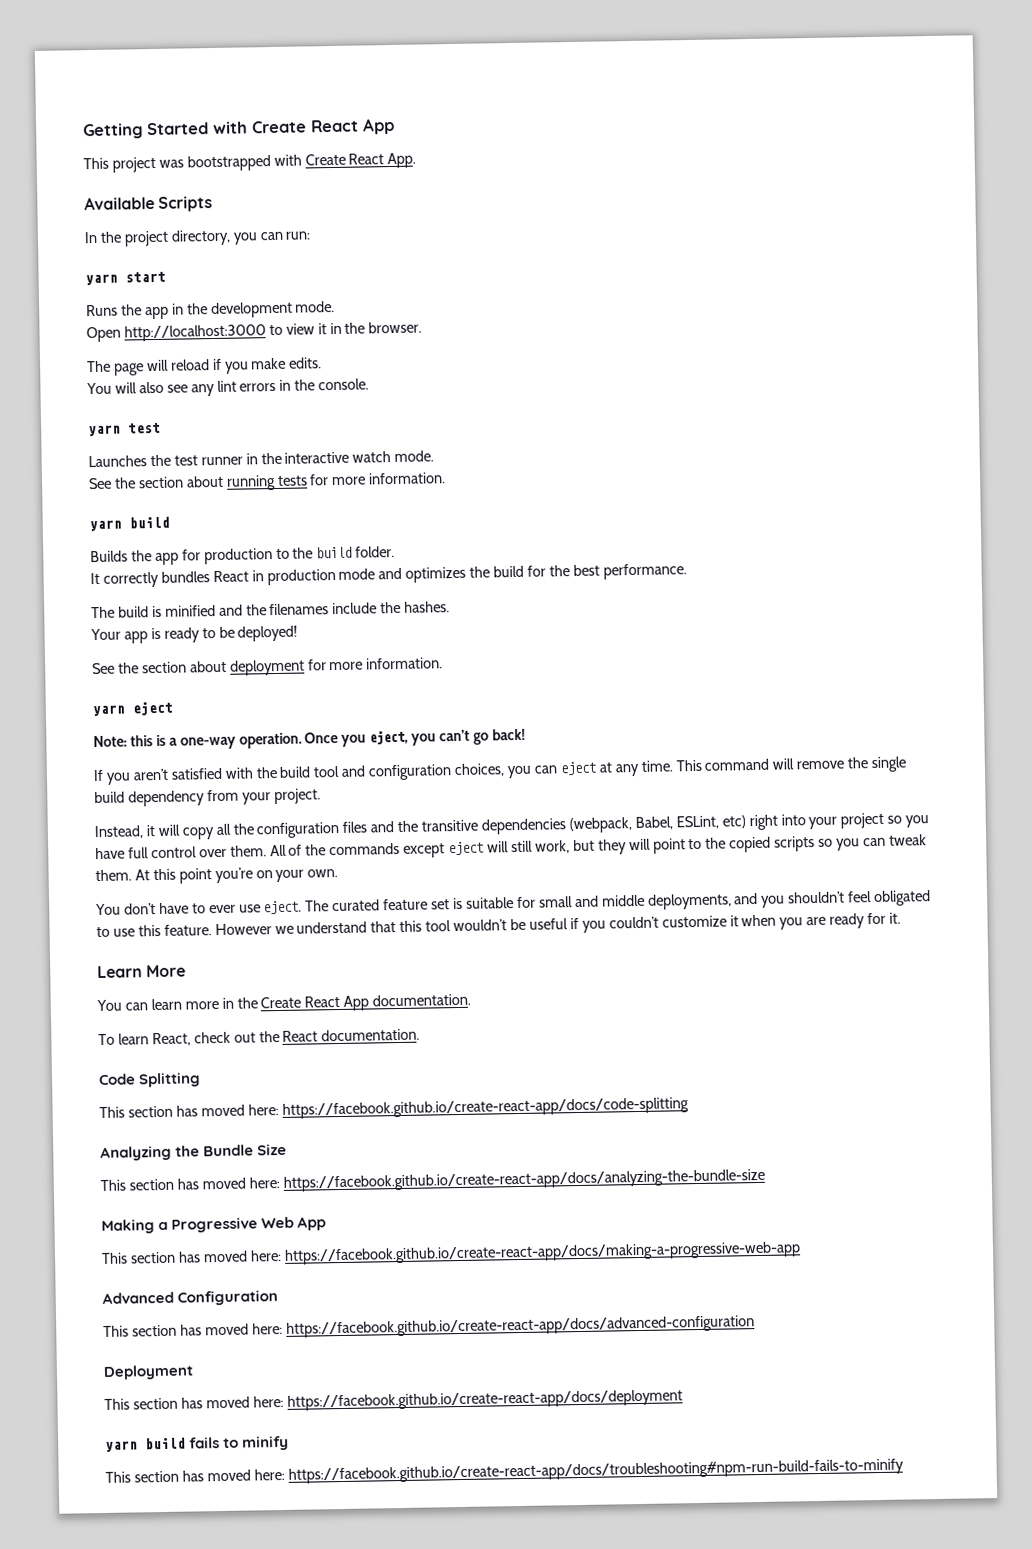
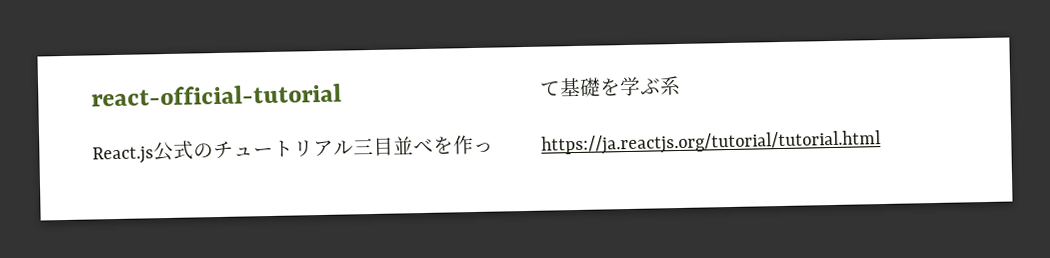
- Getting Started with Create React App
- This project was bootstrapped with Create React App.
- Available Scripts
- In the project directory, you can run:
- yarn start
- Runs the app in the development mode.
- Open http://localhost:3000 to view it in the browser.
- The page will reload if you make edits.
- You will also see any lint errors in the console.
- yarn test
- Launches the test runner in the interactive watch mode.
- See the section about running tests for more information.
- yarn build
- Builds the app for production to the build folder.
- It correctly bundles React in production mode and optimizes the build for the best performance.
- The build is minified and the filenames include the hashes.
- Your app is ready to be deployed!
- See the section about deployment for more information.
- yarn eject
- Note: this is a one-way operation. Once you eject, you can’t go back!
- If you aren’t satisfied with the build tool and configuration choices, you can eject at any time. This command will remove the single build dependency from your project.
- Instead, it will copy all the configuration files and the transitive dependencies (webpack, Babel, ESLint, etc) right into your project so you have full control over them. All of the commands except eject will still work, but they will point to the copied scripts so you can tweak them. At this point you’re on your own.
- You don’t have to ever use eject. The curated feature set is suitable for small and middle deployments, and you shouldn’t feel obligated to use this feature. However we understand that this tool wouldn’t be useful if you couldn’t customize it when you are ready for it.
- Learn More
- You can learn more in the Create React App documentation.
- To learn React, check out the React documentation.
- Code Splitting
- This section has moved here: https://facebook.github.io/create-react-app/docs/code-splitting
- Analyzing the Bundle Size
- This section has moved here: https://facebook.github.io/create-react-app/docs/analyzing-the-bundle-size
- Making a Progressive Web App
- This section has moved here: https://facebook.github.io/create-react-app/docs/making-a-progressive-web-app
- Advanced Configuration
- This section has moved here: https://facebook.github.io/create-react-app/docs/advanced-configuration
- Deployment
- This section has moved here: https://facebook.github.io/create-react-app/docs/deployment
- yarn build fails to minify
- This section has moved here: https://facebook.github.io/create-react-app/docs/troubleshooting#npm-run-build-fails-to-minify
+ react-official-tutorial
+ React.js公式のチュートリアル三目並べを作って基礎を学ぶ系
+ https://ja.reactjs.org/tutorial/tutorial.html

